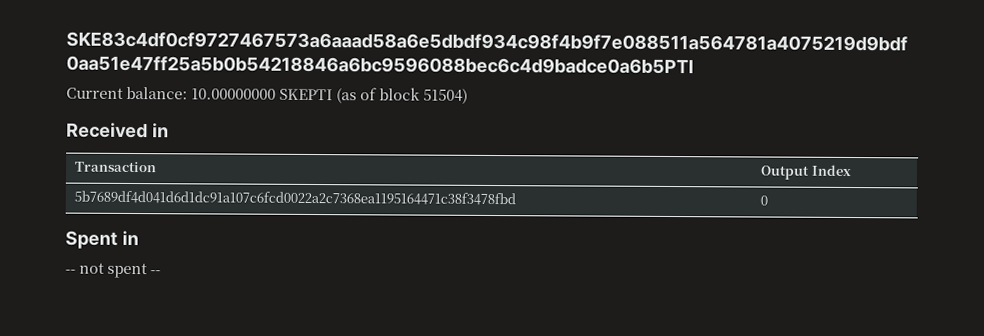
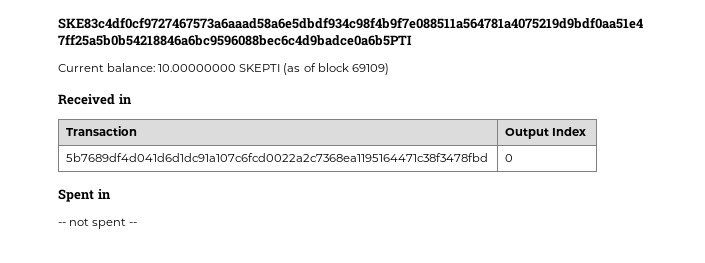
- Current balance: 10.00000000 SKEPTI (as of block 51504)
+ Current balance: 10.00000000 SKEPTI (as of block 69109)

